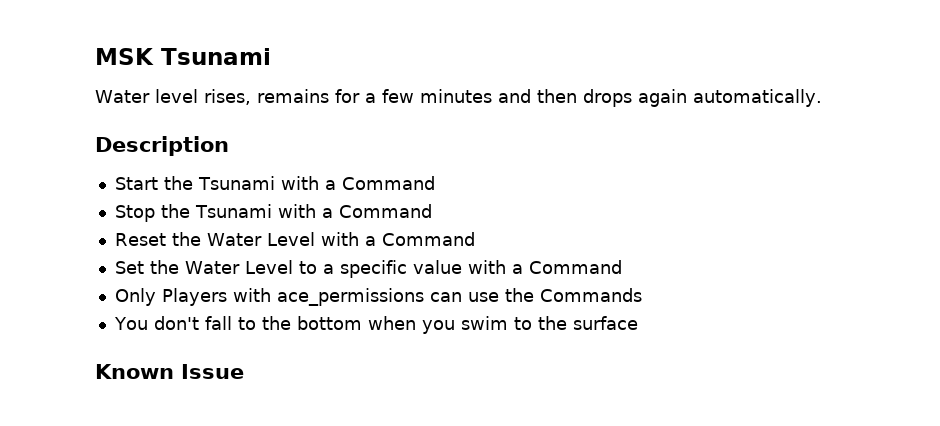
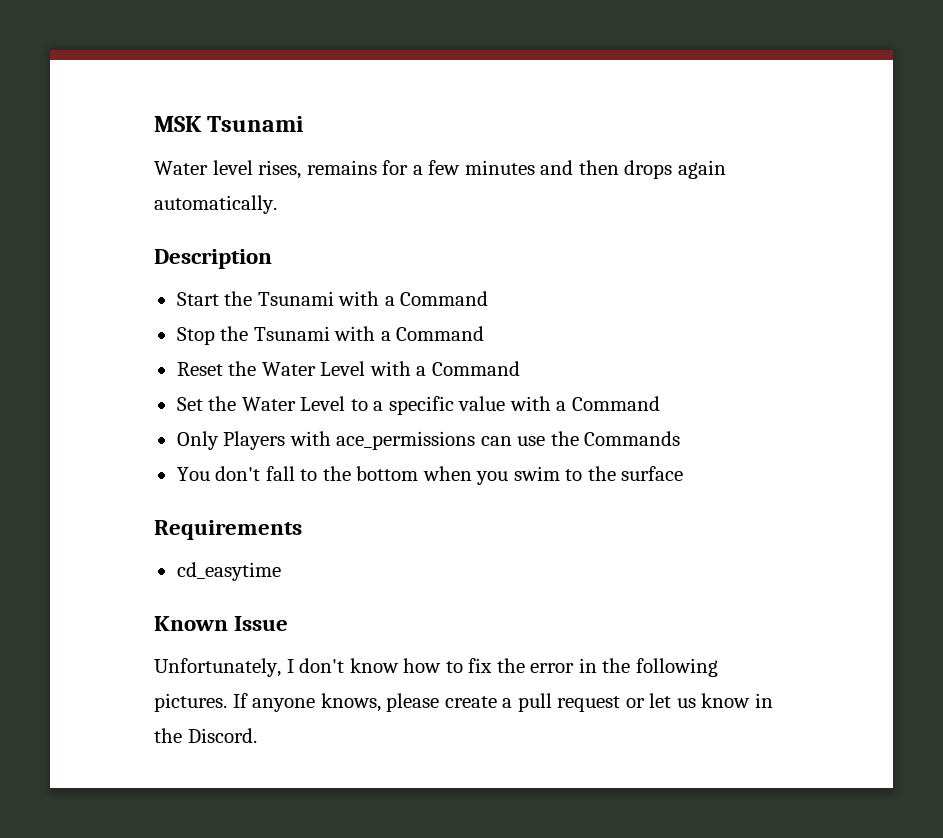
+ Requirements
+ cd_easytime
+ Unfortunately, I don't know how to fix the error in the following pictures. If anyone knows, please create a pull request or let us know in the Discord.

